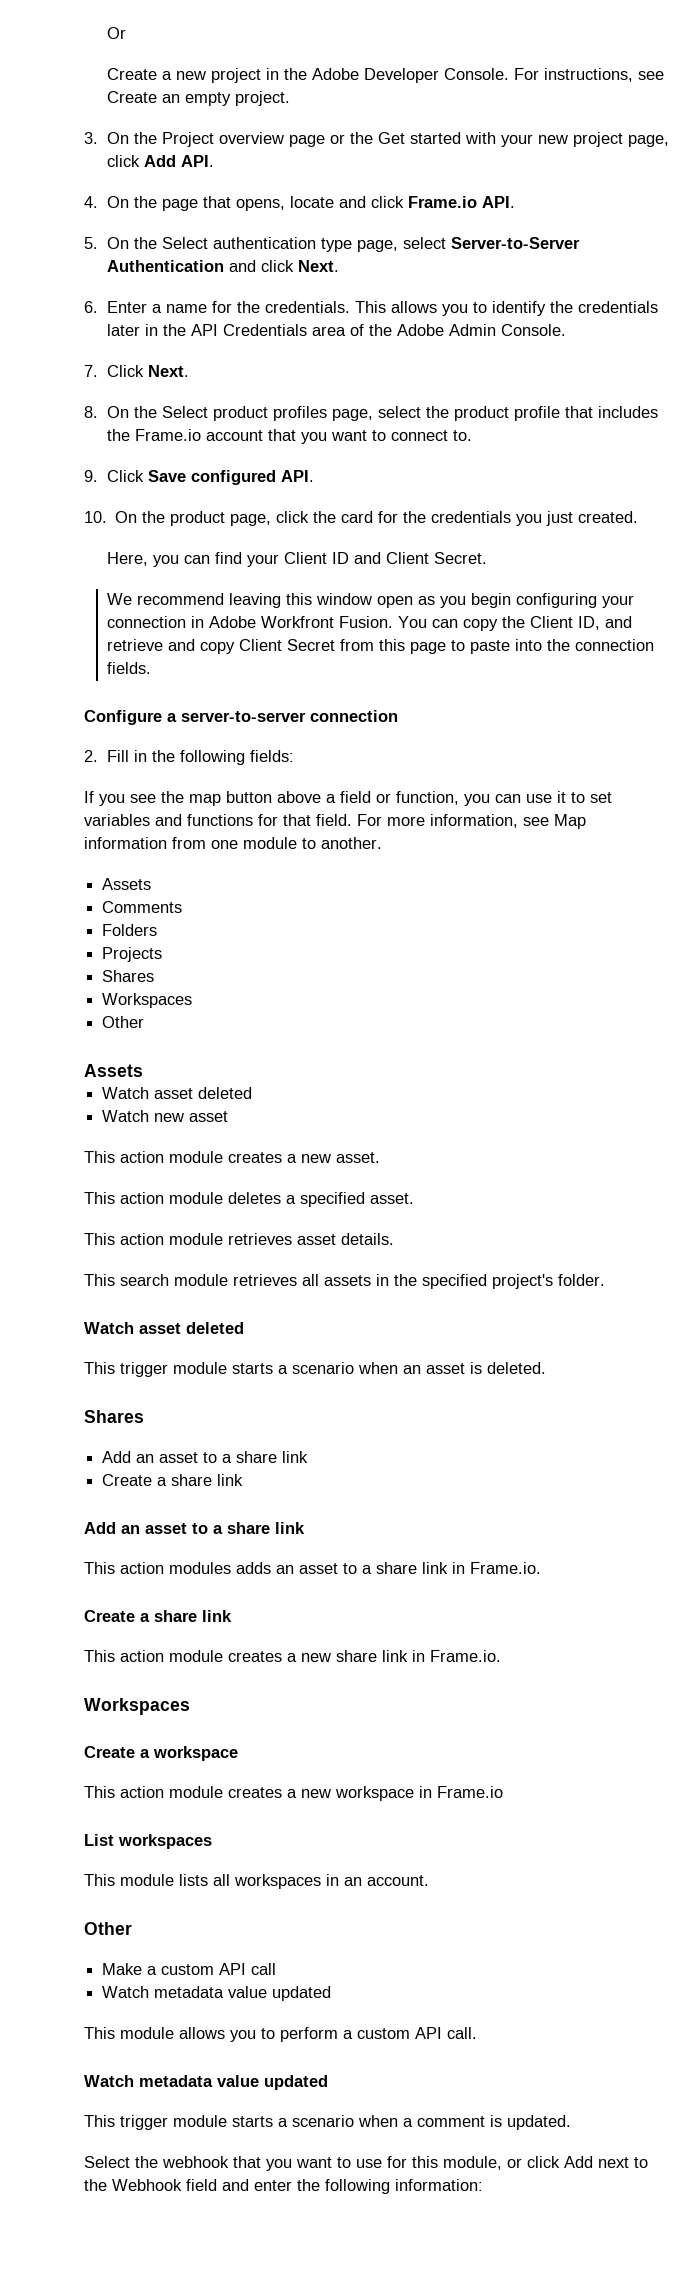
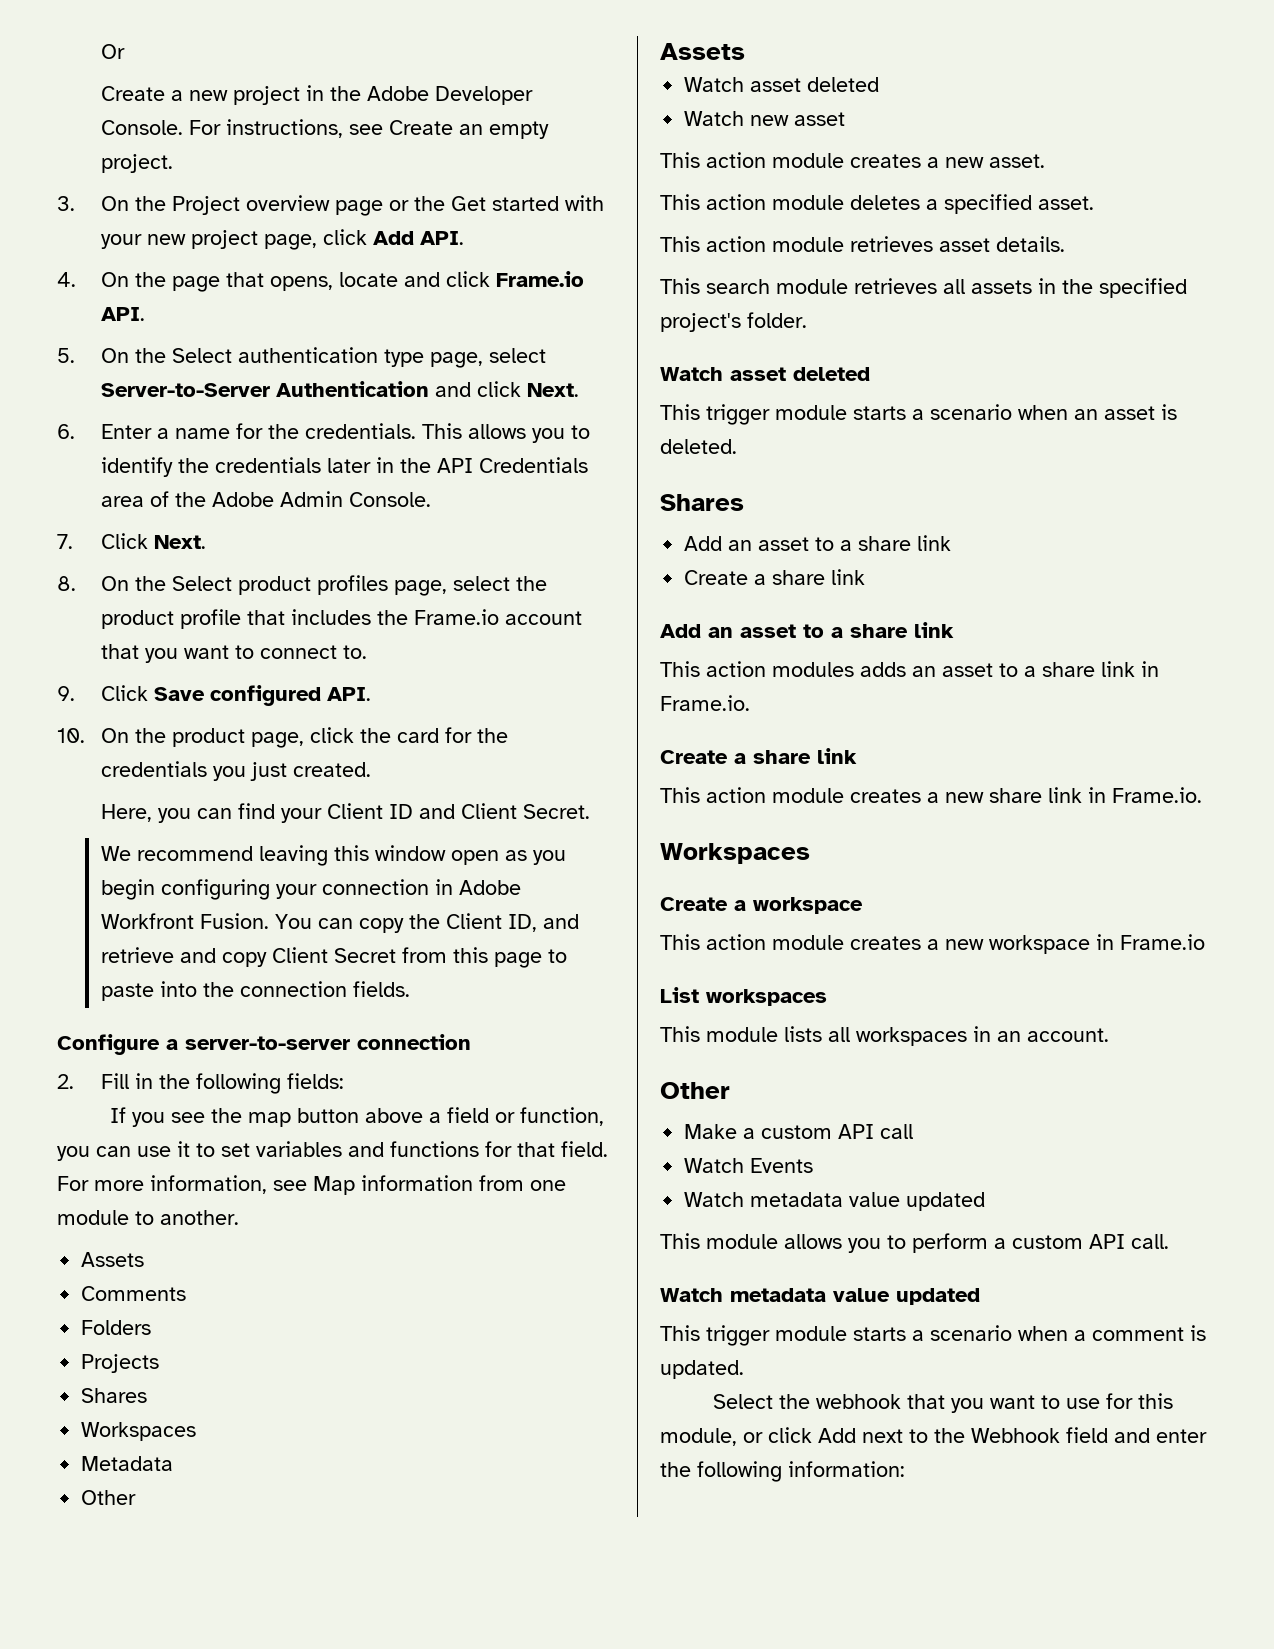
+ Metadata
+ Watch Events

